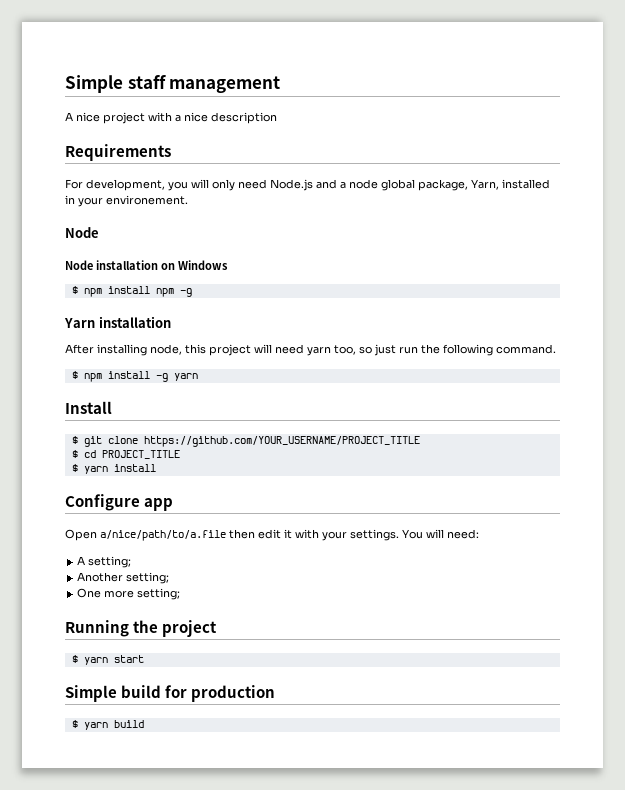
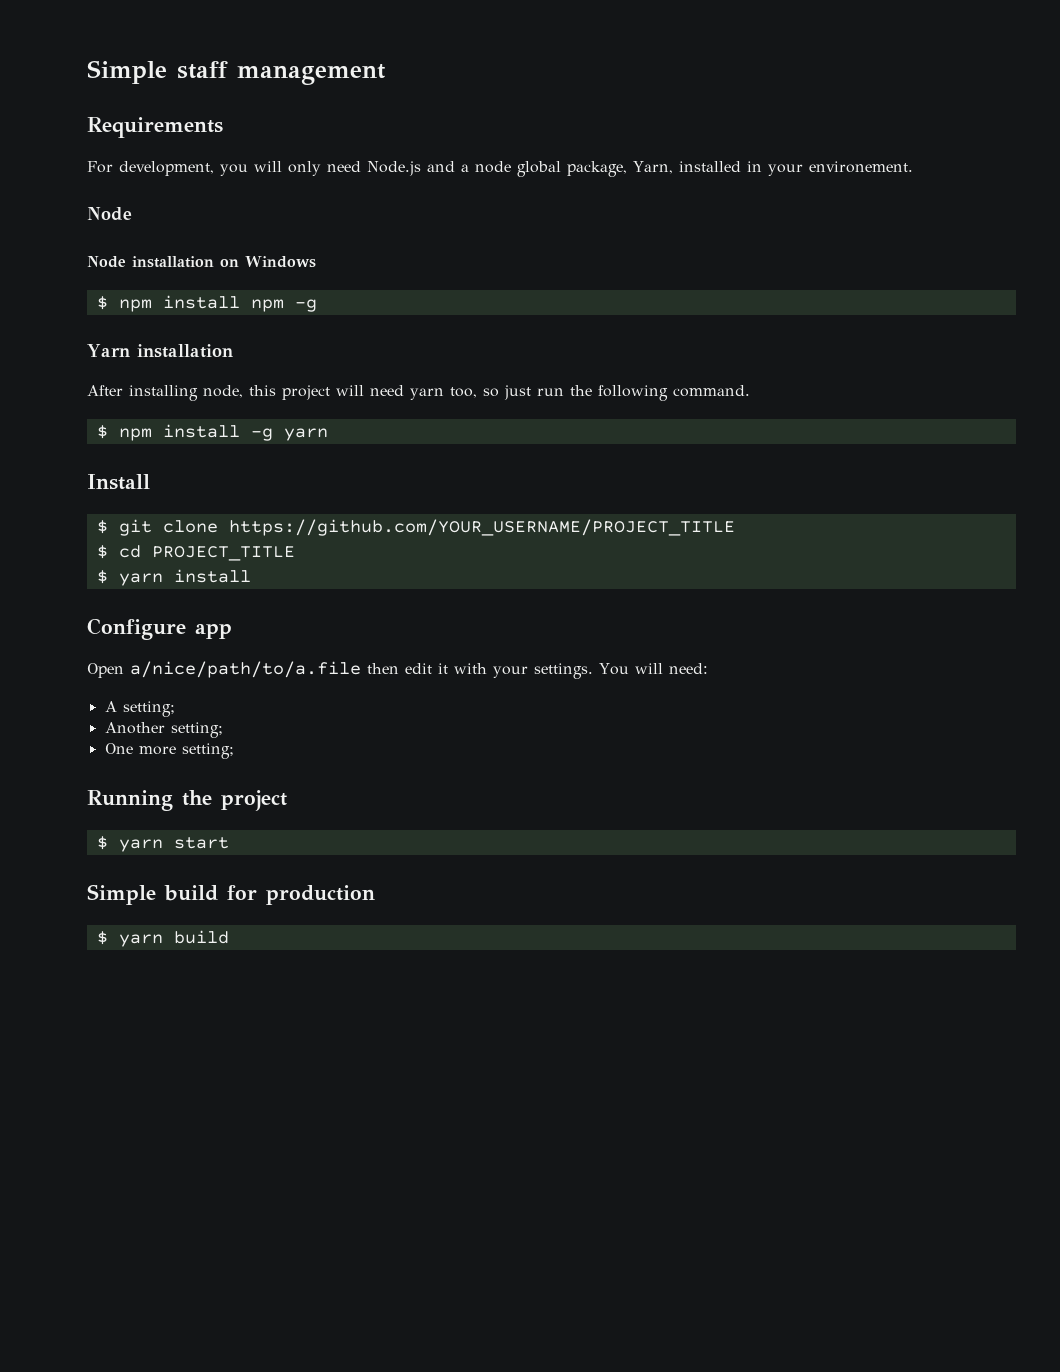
- A nice project with a nice description

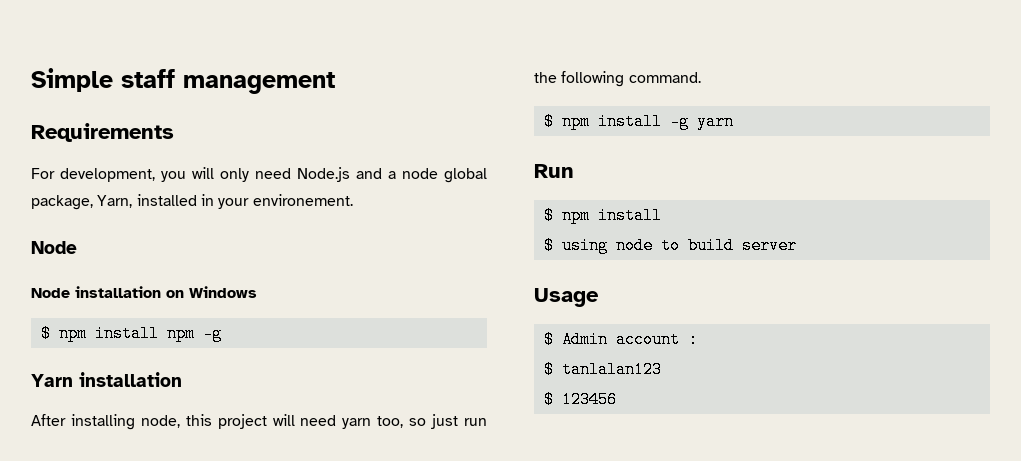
- Install
- $ git clone https://github.com/YOUR_USERNAME/PROJECT_TITLE
- $ cd PROJECT_TITLE
- $ yarn install
- Configure app
- Open a/nice/path/to/a.file then edit it with your settings. You will need:
- A setting;
- Another setting;
- One more setting;
- Running the project
- $ yarn start
- Simple build for production
- $ yarn build
+ Run
+ $ npm install
+ $ using node to build server
+ Usage
+ $ Admin account :
+ $ tanlalan123
+ $ 123456

